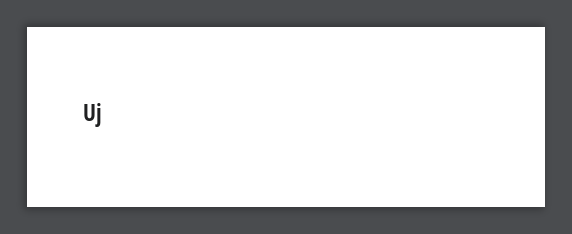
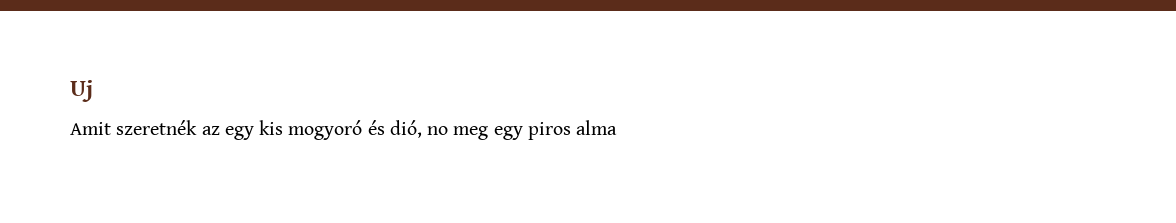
+ Amit szeretnék az egy kis mogyoró és dió, no meg egy piros alma

